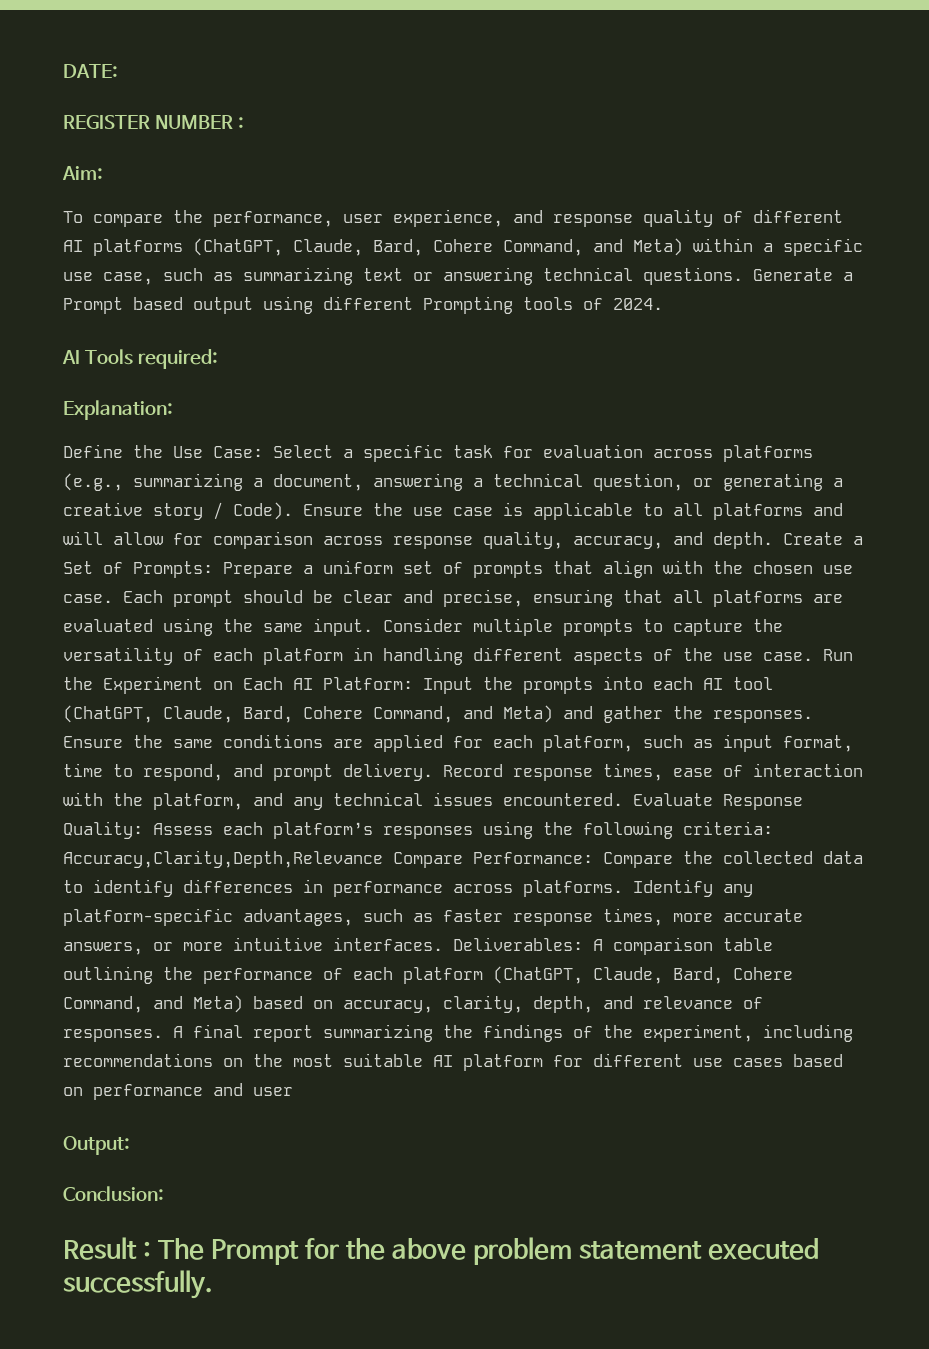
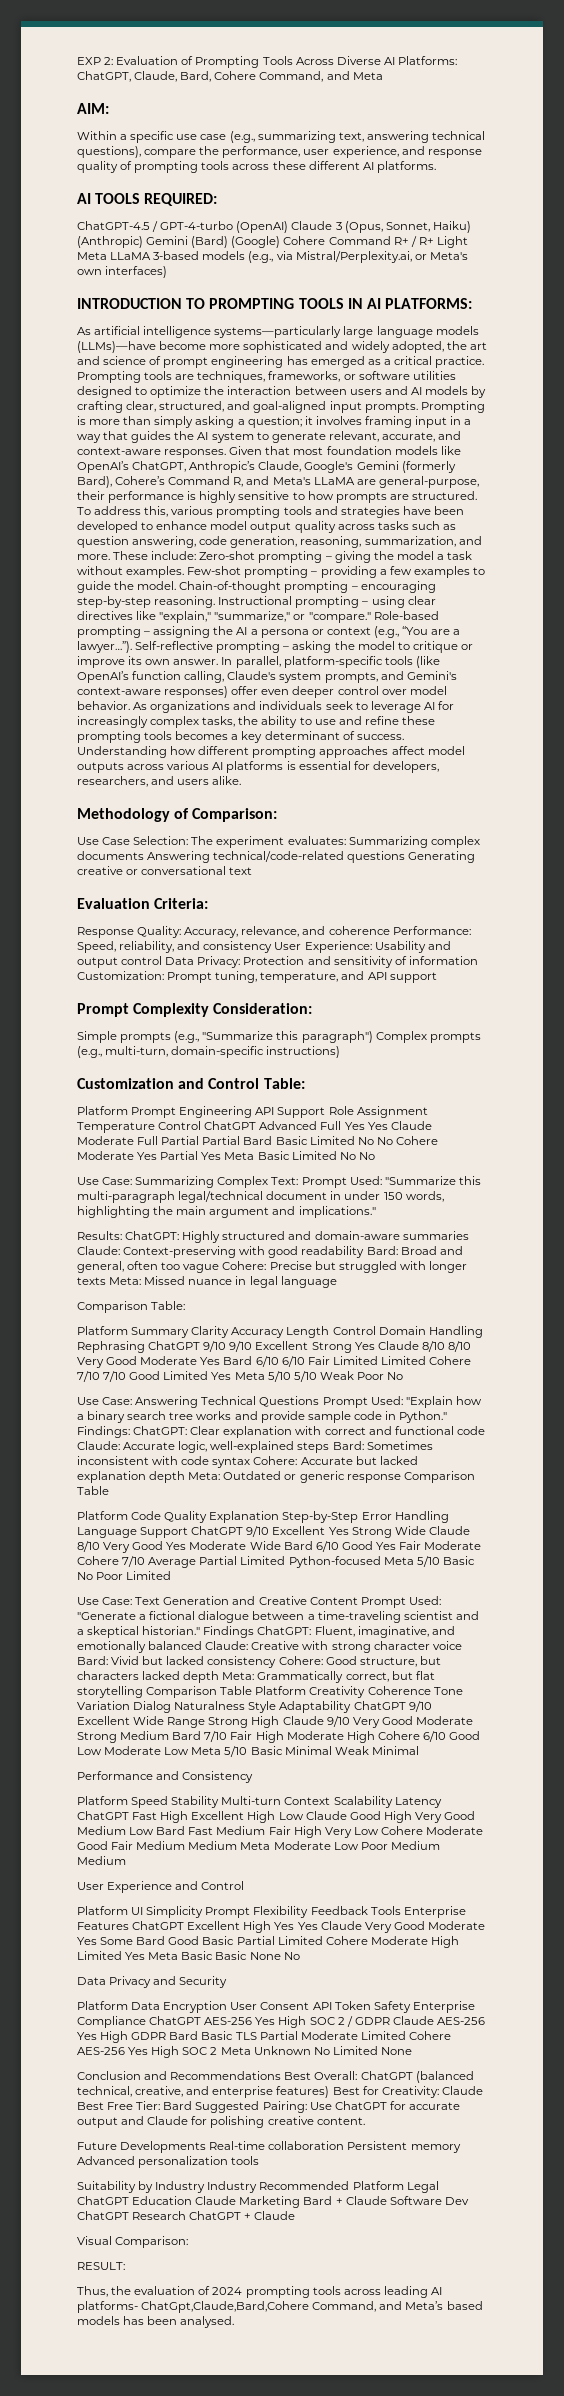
- DATE:
- REGISTER NUMBER :
- Aim:
- To compare the performance, user experience, and response quality of different AI platforms (ChatGPT, Claude, Bard, Cohere Command, and Meta) within a specific use case, such as summarizing text or answering technical questions. Generate a Prompt based output using different Prompting tools of 2024.
- AI Tools required:
- Explanation:
- Define the Use Case: Select a specific task for evaluation across platforms (e.g., summarizing a document, answering a technical question, or generating a creative story / Code). Ensure the use case is applicable to all platforms and will allow for comparison across response quality, accuracy, and depth. Create a Set of Prompts: Prepare a uniform set of prompts that align with the chosen use case. Each prompt should be clear and precise, ensuring that all platforms are evaluated using the same input. Consider multiple prompts to capture the versatility of each platform in handling different aspects of the use case. Run the Experiment on Each AI Platform: Input the prompts into each AI tool (ChatGPT, Claude, Bard, Cohere Command, and Meta) and gather the responses. Ensure the same conditions are applied for each platform, such as input format, time to respond, and prompt delivery. Record response times, ease of interaction with the platform, and any technical issues encountered. Evaluate Response Quality: Assess each platform’s responses using the following criteria: Accuracy,Clarity,Depth,Relevance Compare Performance: Compare the collected data to identify differences in performance across platforms. Identify any platform-specific advantages, such as faster response times, more accurate answers, or more intuitive interfaces. Deliverables: A comparison table outlining the performance of each platform (ChatGPT, Claude, Bard, Cohere Command, and Meta) based on accuracy, clarity, depth, and relevance of responses. A final report summarizing the findings of the experiment, including recommendations on the most suitable AI platform for different use cases based on performance and user
- Output:
- Conclusion:
- Result : The Prompt for the above problem statement executed successfully.
+ EXP 2: Evaluation of Prompting Tools Across Diverse AI Platforms: ChatGPT, Claude, Bard, Cohere Command, and Meta
+ AIM:
+ Within a specific use case (e.g., summarizing text, answering technical questions), compare the performance, user experience, and response quality of prompting tools across these different AI platforms.
+ AI TOOLS REQUIRED:
+ ChatGPT-4.5 / GPT-4-turbo (OpenAI) Claude 3 (Opus, Sonnet, Haiku) (Anthropic) Gemini (Bard) (Google) Cohere Command R+ / R+ Light Meta LLaMA 3-based models (e.g., via Mistral/Perplexity.ai, or Meta's own interfaces)
+ INTRODUCTION TO PROMPTING TOOLS IN AI PLATFORMS:
+ As artificial intelligence systems—particularly large language models (LLMs)—have become more sophisticated and widely adopted, the art and science of prompt engineering has emerged as a critical practice. Prompting tools are techniques, frameworks, or software utilities designed to optimize the interaction between users and AI models by crafting clear, structured, and goal-aligned input prompts. Prompting is more than simply asking a question; it involves framing input in a way that guides the AI system to generate relevant, accurate, and context-aware responses. Given that most foundation models like OpenAI’s ChatGPT, Anthropic’s Claude, Google's Gemini (formerly Bard), Cohere’s Command R, and Meta's LLaMA are general-purpose, their performance is highly sensitive to how prompts are structured. To address this, various prompting tools and strategies have been developed to enhance model output quality across tasks such as question answering, code generation, reasoning, summarization, and more. These include: Zero-shot prompting – giving the model a task without examples. Few-shot prompting – providing a few examples to guide the model. Chain-of-thought prompting – encouraging step-by-step reasoning. Instructional prompting – using clear directives like "explain," "summarize," or "compare." Role-based prompting – assigning the AI a persona or context (e.g., “You are a lawyer…”). Self-reflective prompting – asking the model to critique or improve its own answer. In parallel, platform-specific tools (like OpenAI’s function calling, Claude's system prompts, and Gemini's context-aware responses) offer even deeper control over model behavior. As organizations and individuals seek to leverage AI for increasingly complex tasks, the ability to use and refine these prompting tools becomes a key determinant of success. Understanding how different prompting approaches affect model outputs across various AI platforms is essential for developers, researchers, and users alike.
+ Methodology of Comparison:
+ Use Case Selection: The experiment evaluates: Summarizing complex documents Answering technical/code-related questions Generating creative or conversational text
+ Evaluation Criteria:
+ Response Quality: Accuracy, relevance, and coherence Performance: Speed, reliability, and consistency User Experience: Usability and output control Data Privacy: Protection and sensitivity of information Customization: Prompt tuning, temperature, and API support
+ Prompt Complexity Consideration:
+ Simple prompts (e.g., "Summarize this paragraph") Complex prompts (e.g., multi-turn, domain-specific instructions)
+ Customization and Control Table:
+ Platform Prompt Engineering API Support Role Assignment Temperature Control ChatGPT Advanced Full Yes Yes Claude Moderate Full Partial Partial Bard Basic Limited No No Cohere Moderate Yes Partial Yes Meta Basic Limited No No
+ Use Case: Summarizing Complex Text: Prompt Used: "Summarize this multi-paragraph legal/technical document in under 150 words, highlighting the main argument and implications."
+ Results: ChatGPT: Highly structured and domain-aware summaries Claude: Context-preserving with good readability Bard: Broad and general, often too vague Cohere: Precise but struggled with longer texts Meta: Missed nuance in legal language
+ Comparison Table:
+ Platform Summary Clarity Accuracy Length Control Domain Handling Rephrasing ChatGPT 9/10 9/10 Excellent Strong Yes Claude 8/10 8/10 Very Good Moderate Yes Bard 6/10 6/10 Fair Limited Limited Cohere 7/10 7/10 Good Limited Yes Meta 5/10 5/10 Weak Poor No
+ Use Case: Answering Technical Questions Prompt Used: "Explain how a binary search tree works and provide sample code in Python." Findings: ChatGPT: Clear explanation with correct and functional code Claude: Accurate logic, well-explained steps Bard: Sometimes inconsistent with code syntax Cohere: Accurate but lacked explanation depth Meta: Outdated or generic response Comparison Table
+ Platform Code Quality Explanation Step-by-Step Error Handling Language Support ChatGPT 9/10 Excellent Yes Strong Wide Claude 8/10 Very Good Yes Moderate Wide Bard 6/10 Good Yes Fair Moderate Cohere 7/10 Average Partial Limited Python-focused Meta 5/10 Basic No Poor Limited
+ Use Case: Text Generation and Creative Content Prompt Used: "Generate a fictional dialogue between a time-traveling scientist and a skeptical historian." Findings ChatGPT: Fluent, imaginative, and emotionally balanced Claude: Creative with strong character voice Bard: Vivid but lacked consistency Cohere: Good structure, but characters lacked depth Meta: Grammatically correct, but flat storytelling Comparison Table Platform Creativity Coherence Tone Variation Dialog Naturalness Style Adaptability ChatGPT 9/10 Excellent Wide Range Strong High Claude 9/10 Very Good Moderate Strong Medium Bard 7/10 Fair High Moderate High Cohere 6/10 Good Low Moderate Low Meta 5/10 Basic Minimal Weak Minimal
+ Performance and Consistency
+ Platform Speed Stability Multi-turn Context Scalability Latency ChatGPT Fast High Excellent High Low Claude Good High Very Good Medium Low Bard Fast Medium Fair High Very Low Cohere Moderate Good Fair Medium Medium Meta Moderate Low Poor Medium Medium
+ User Experience and Control
+ Platform UI Simplicity Prompt Flexibility Feedback Tools Enterprise Features ChatGPT Excellent High Yes Yes Claude Very Good Moderate Yes Some Bard Good Basic Partial Limited Cohere Moderate High Limited Yes Meta Basic Basic None No
+ Data Privacy and Security
+ Platform Data Encryption User Consent API Token Safety Enterprise Compliance ChatGPT AES-256 Yes High SOC 2 / GDPR Claude AES-256 Yes High GDPR Bard Basic TLS Partial Moderate Limited Cohere AES-256 Yes High SOC 2 Meta Unknown No Limited None
+ Conclusion and Recommendations Best Overall: ChatGPT (balanced technical, creative, and enterprise features) Best for Creativity: Claude Best Free Tier: Bard Suggested Pairing: Use ChatGPT for accurate output and Claude for polishing creative content.
+ Future Developments Real-time collaboration Persistent memory Advanced personalization tools
+ Suitability by Industry Industry Recommended Platform Legal ChatGPT Education Claude Marketing Bard + Claude Software Dev ChatGPT Research ChatGPT + Claude
+ Visual Comparison:
+ RESULT:
+ Thus, the evaluation of 2024 prompting tools across leading AI platforms- ChatGpt,Claude,Bard,Cohere Command, and Meta’s based models has been analysed.

